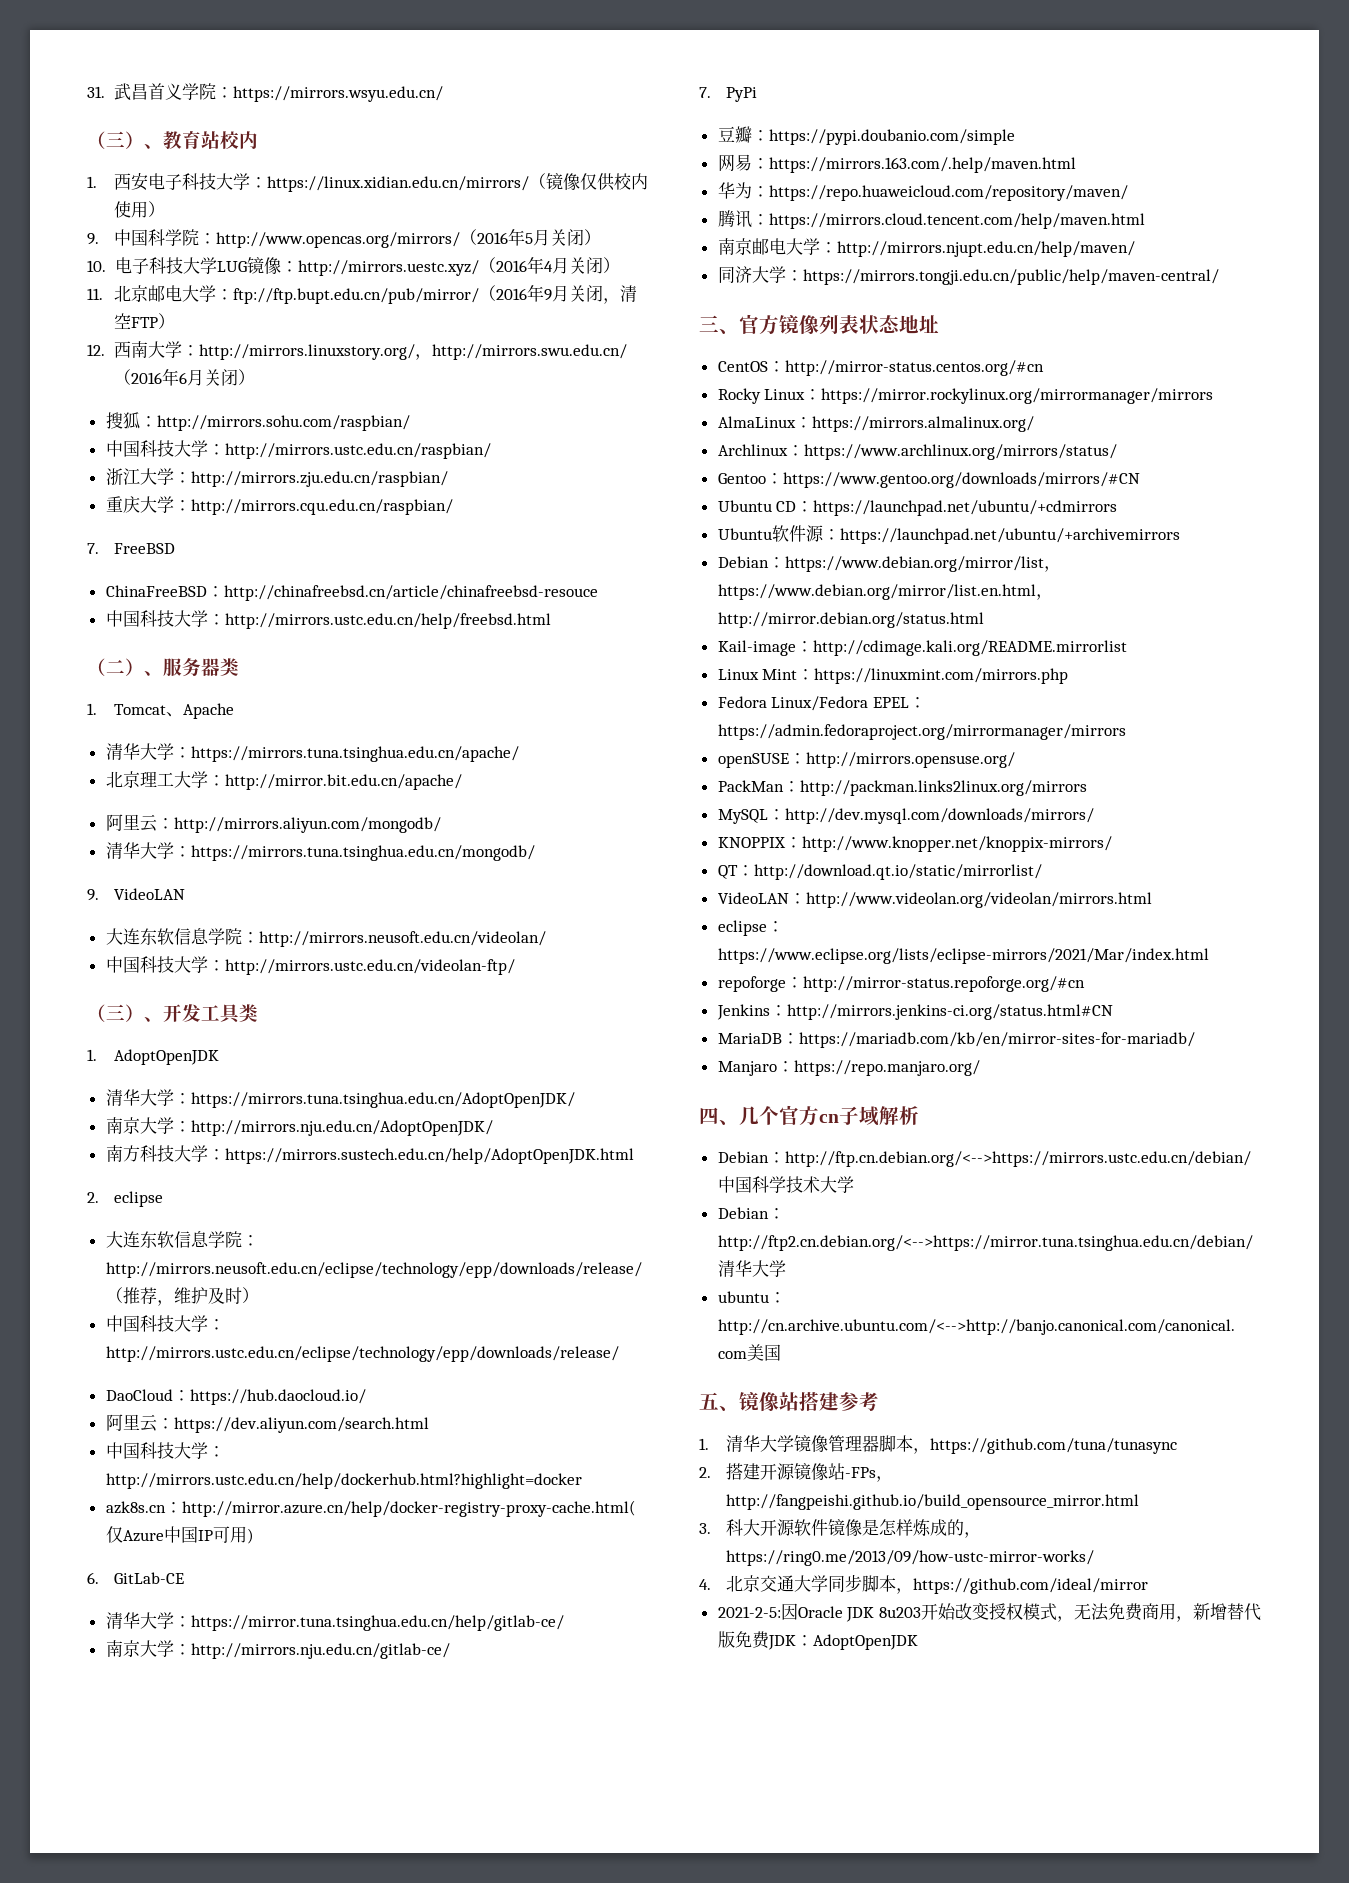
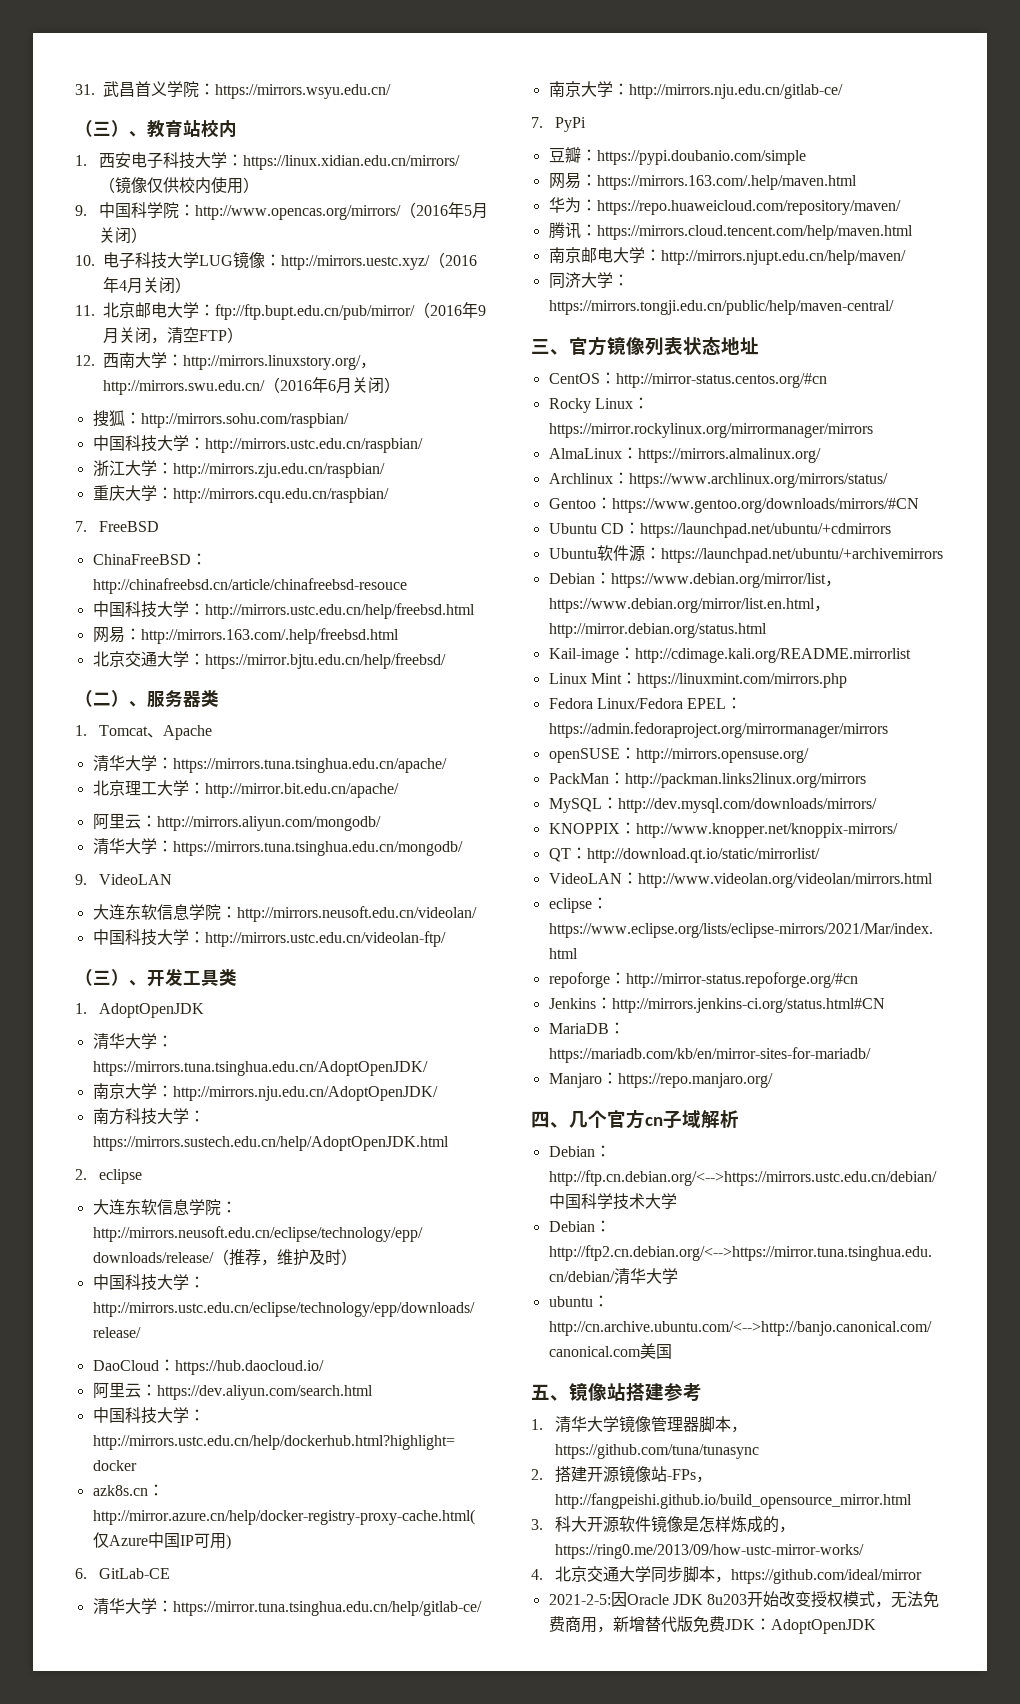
+ 网易：http://mirrors.163.com/.help/freebsd.html
+ 北京交通大学：https://mirror.bjtu.edu.cn/help/freebsd/

